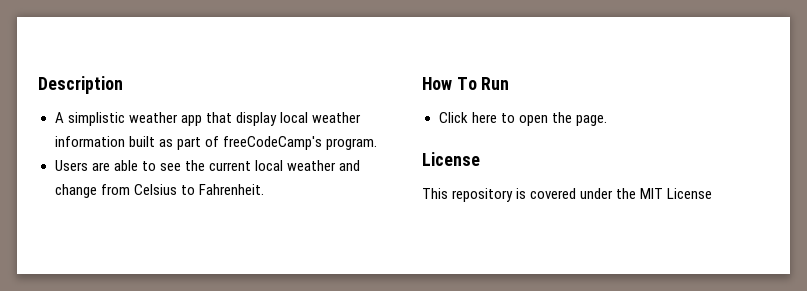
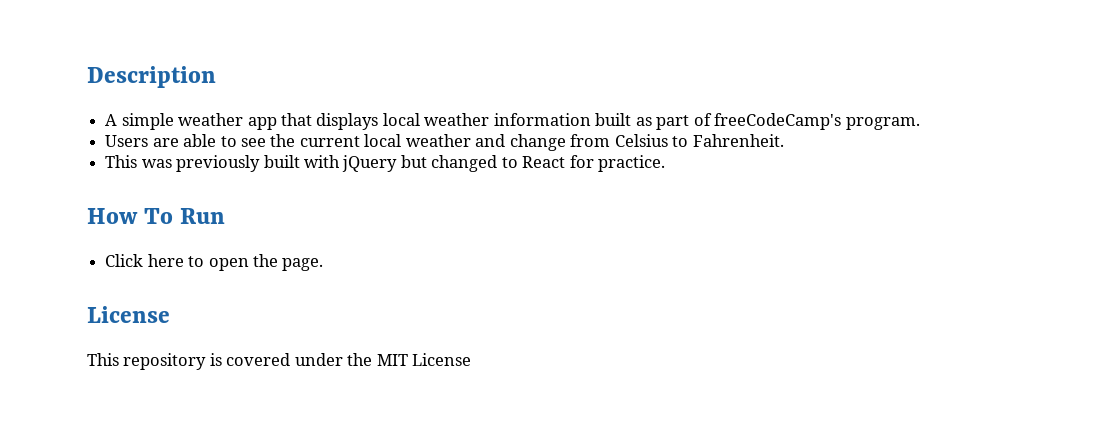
- A simplistic weather app that display local weather information built as part of freeCodeCamp's program.
+ A simple weather app that displays local weather information built as part of freeCodeCamp's program.
+ This was previously built with jQuery but changed to React for practice.

